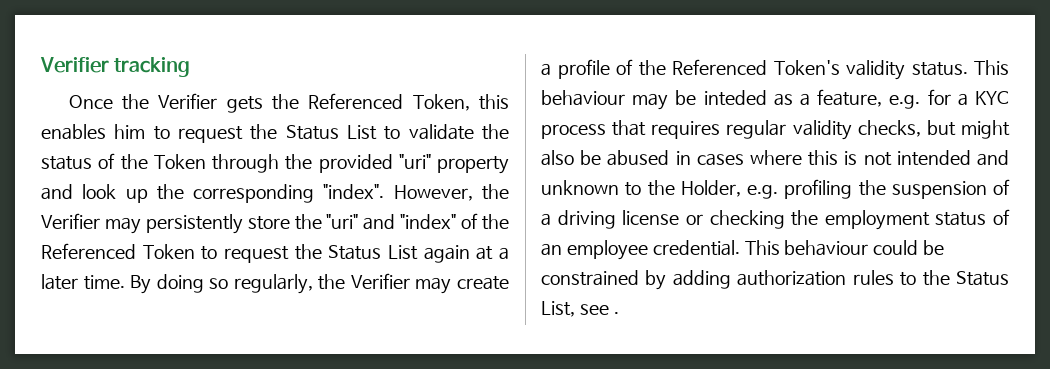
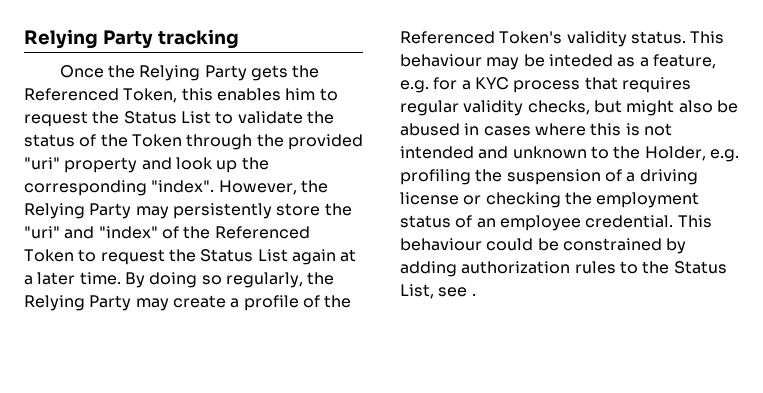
- Verifier tracking
+ Relying Party tracking
- Once the Verifier gets the Referenced Token, this enables him to request the Status List to validate the status of the Token through the provided "uri" property and look up the corresponding "index".
+ Once the Relying Party gets the Referenced Token, this enables him to request the Status List to validate the status of the Token through the provided "uri" property and look up the corresponding "index".
- However, the Verifier may persistently store the "uri" and "index" of the Referenced Token to request the Status List again at a later time.
+ However, the Relying Party may persistently store the "uri" and "index" of the Referenced Token to request the Status List again at a later time.
- By doing so regularly, the Verifier may create a profile of the Referenced Token's validity status.
+ By doing so regularly, the Relying Party may create a profile of the Referenced Token's validity status.

